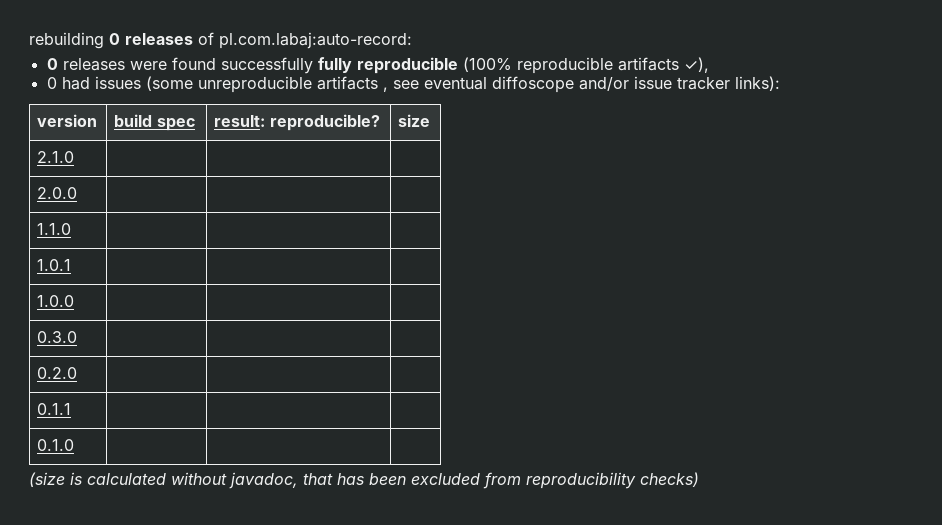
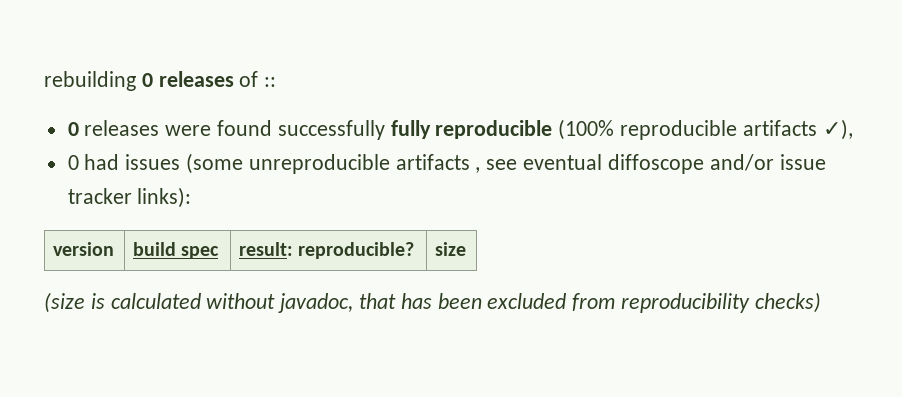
- rebuilding 0 releases of pl.com.labaj:auto-record:
+ rebuilding 0 releases of ::
- 2.1.0 | | |
- 2.0.0 | | |
- 1.1.0 | | |
- 1.0.1 | | |
- 1.0.0 | | |
- 0.3.0 | | |
- 0.2.0 | | |
- 0.1.1 | | |
- 0.1.0 | | |

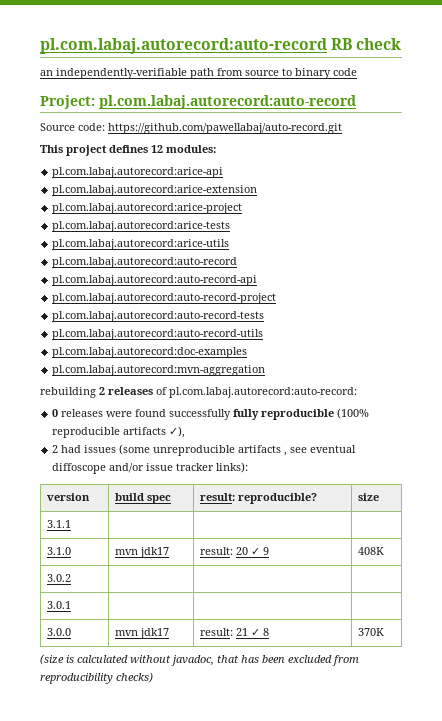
- rebuilding 0 releases of ::
+ pl.com.labaj.autorecord:auto-record RB check
+ an independently-verifiable path from source to binary code
+ Project: pl.com.labaj.autorecord:auto-record
+ Source code: https://github.com/pawellabaj/auto-record.git
+ This project defines 12 modules:
+ pl.com.labaj.autorecord:arice-api
+ pl.com.labaj.autorecord:arice-extension
+ pl.com.labaj.autorecord:arice-project
+ pl.com.labaj.autorecord:arice-tests
+ pl.com.labaj.autorecord:arice-utils
+ pl.com.labaj.autorecord:auto-record
+ pl.com.labaj.autorecord:auto-record-api
+ pl.com.labaj.autorecord:auto-record-project
+ pl.com.labaj.autorecord:auto-record-tests
+ pl.com.labaj.autorecord:auto-record-utils
+ pl.com.labaj.autorecord:doc-examples
+ pl.com.labaj.autorecord:mvn-aggregation
+ rebuilding 2 releases of pl.com.labaj.autorecord:auto-record:
- 0 had issues (some unreproducible artifacts , see eventual diffoscope and/or issue tracker links):
+ 2 had issues (some unreproducible artifacts , see eventual diffoscope and/or issue tracker links):
+ 3.1.1 | | |
+ 3.1.0 | mvn jdk17 | result: 20 ✓ 9 | 408K
+ 3.0.2 | | |
+ 3.0.1 | | |
+ 3.0.0 | mvn jdk17 | result: 21 ✓ 8 | 370K

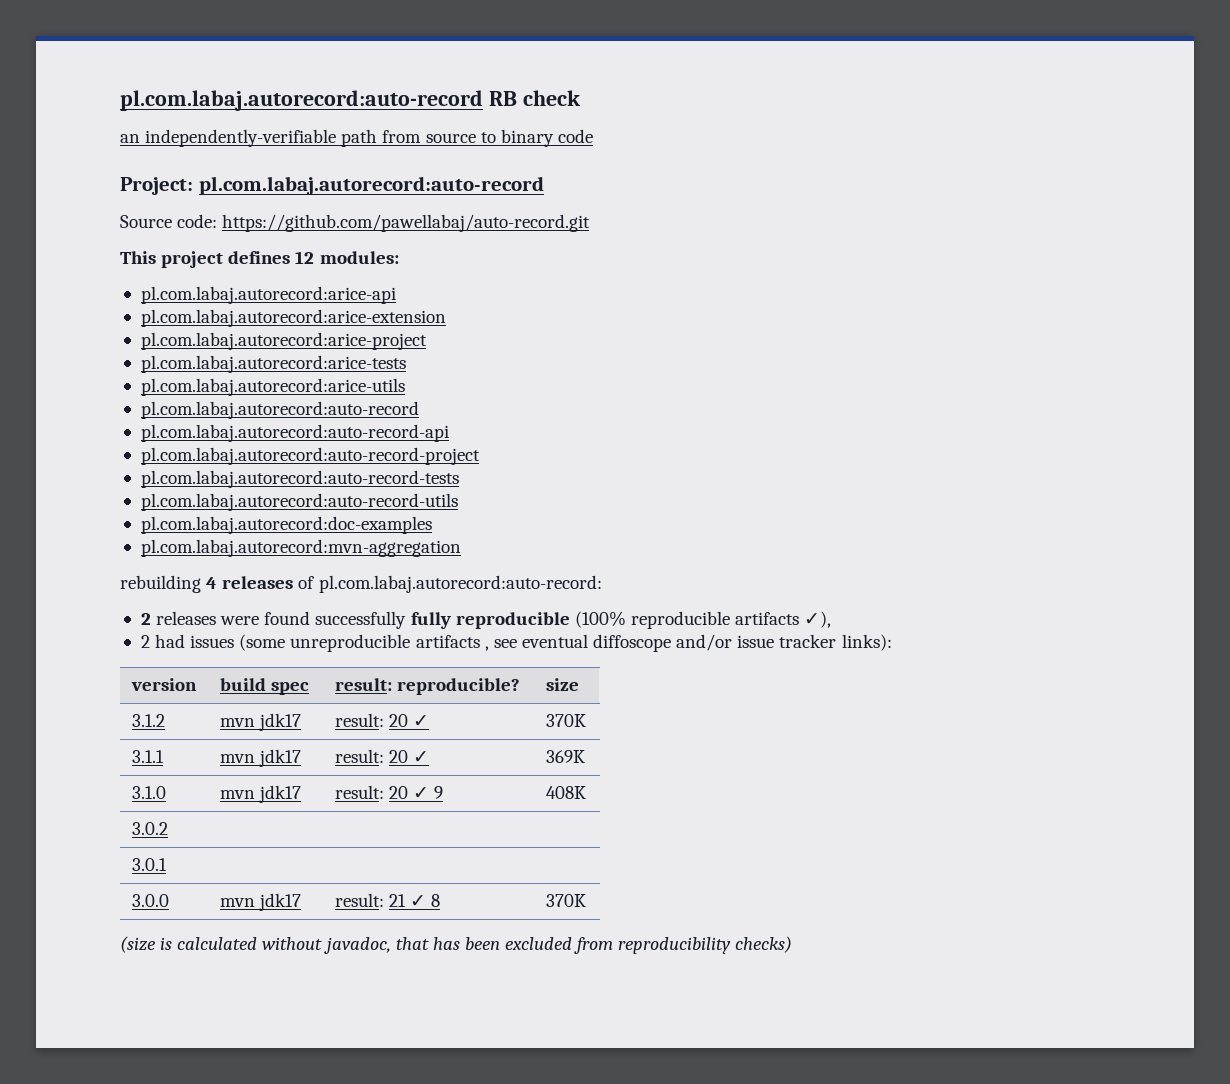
- rebuilding 2 releases of pl.com.labaj.autorecord:auto-record:
+ rebuilding 4 releases of pl.com.labaj.autorecord:auto-record:
- 0 releases were found successfully fully reproducible (100% reproducible artifacts ✓),
+ 2 releases were found successfully fully reproducible (100% reproducible artifacts ✓),
- 3.1.1 | | |
+ 3.1.2 | mvn jdk17 | result: 20 ✓ | 370K
+ 3.1.1 | mvn jdk17 | result: 20 ✓ | 369K

